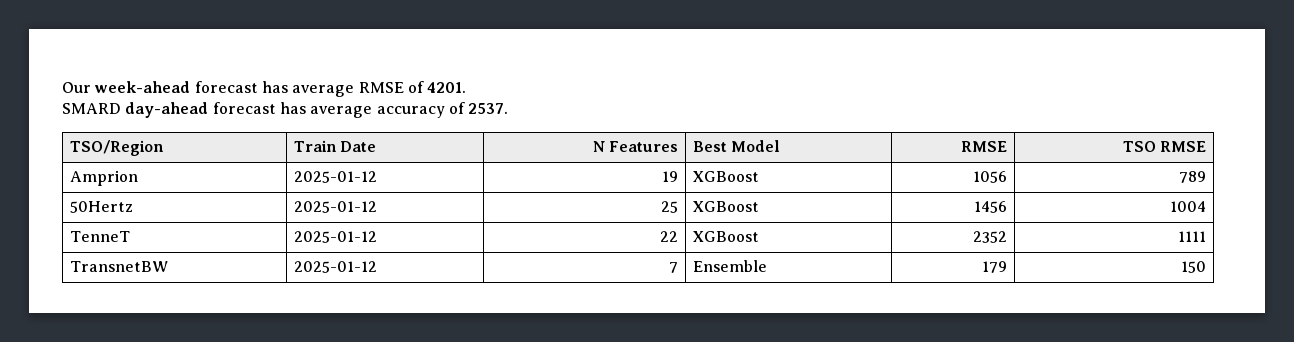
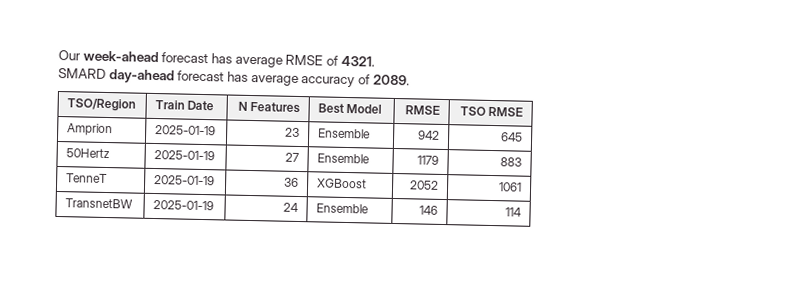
- Our week-ahead forecast has average RMSE of 4201.
+ Our week-ahead forecast has average RMSE of 4321.
- SMARD day-ahead forecast has average accuracy of 2537.
+ SMARD day-ahead forecast has average accuracy of 2089.
- Amprion | 2025-01-12 | 19 | XGBoost | 1056 | 789
- 50Hertz | 2025-01-12 | 25 | XGBoost | 1456 | 1004
- TenneT | 2025-01-12 | 22 | XGBoost | 2352 | 1111
+ Amprion | 2025-01-19 | 23 | Ensemble | 942 | 645
+ 50Hertz | 2025-01-19 | 27 | Ensemble | 1179 | 883
+ TenneT | 2025-01-19 | 36 | XGBoost | 2052 | 1061
- TransnetBW | 2025-01-12 | 7 | Ensemble | 179 | 150
+ TransnetBW | 2025-01-19 | 24 | Ensemble | 146 | 114

